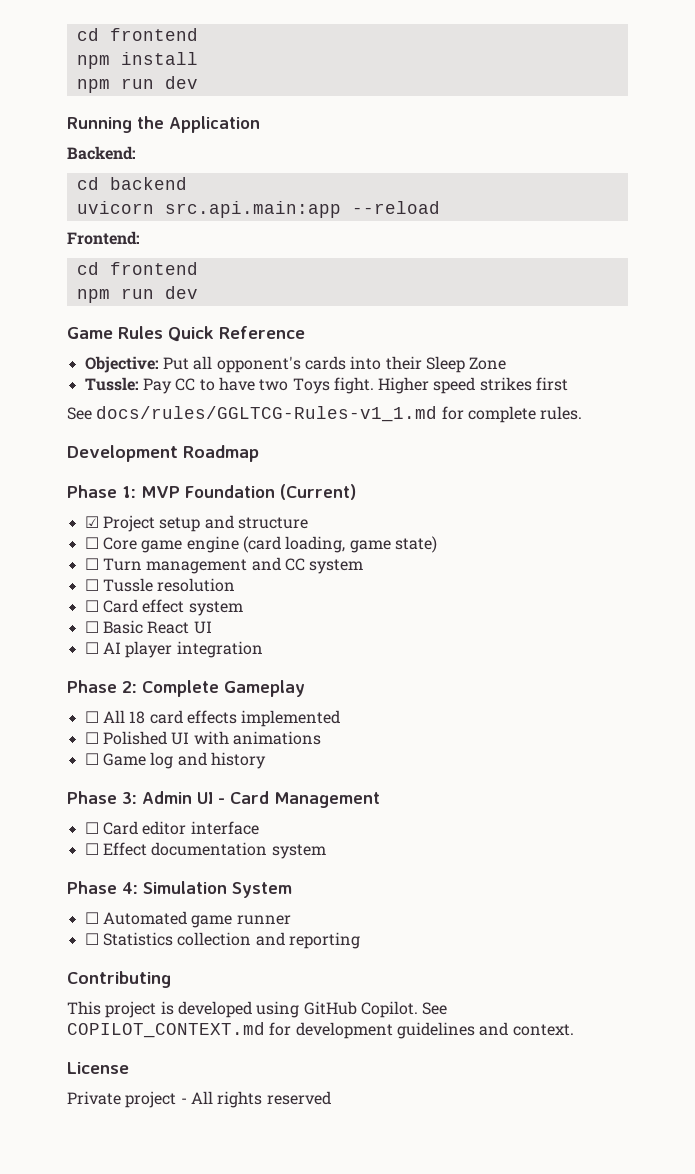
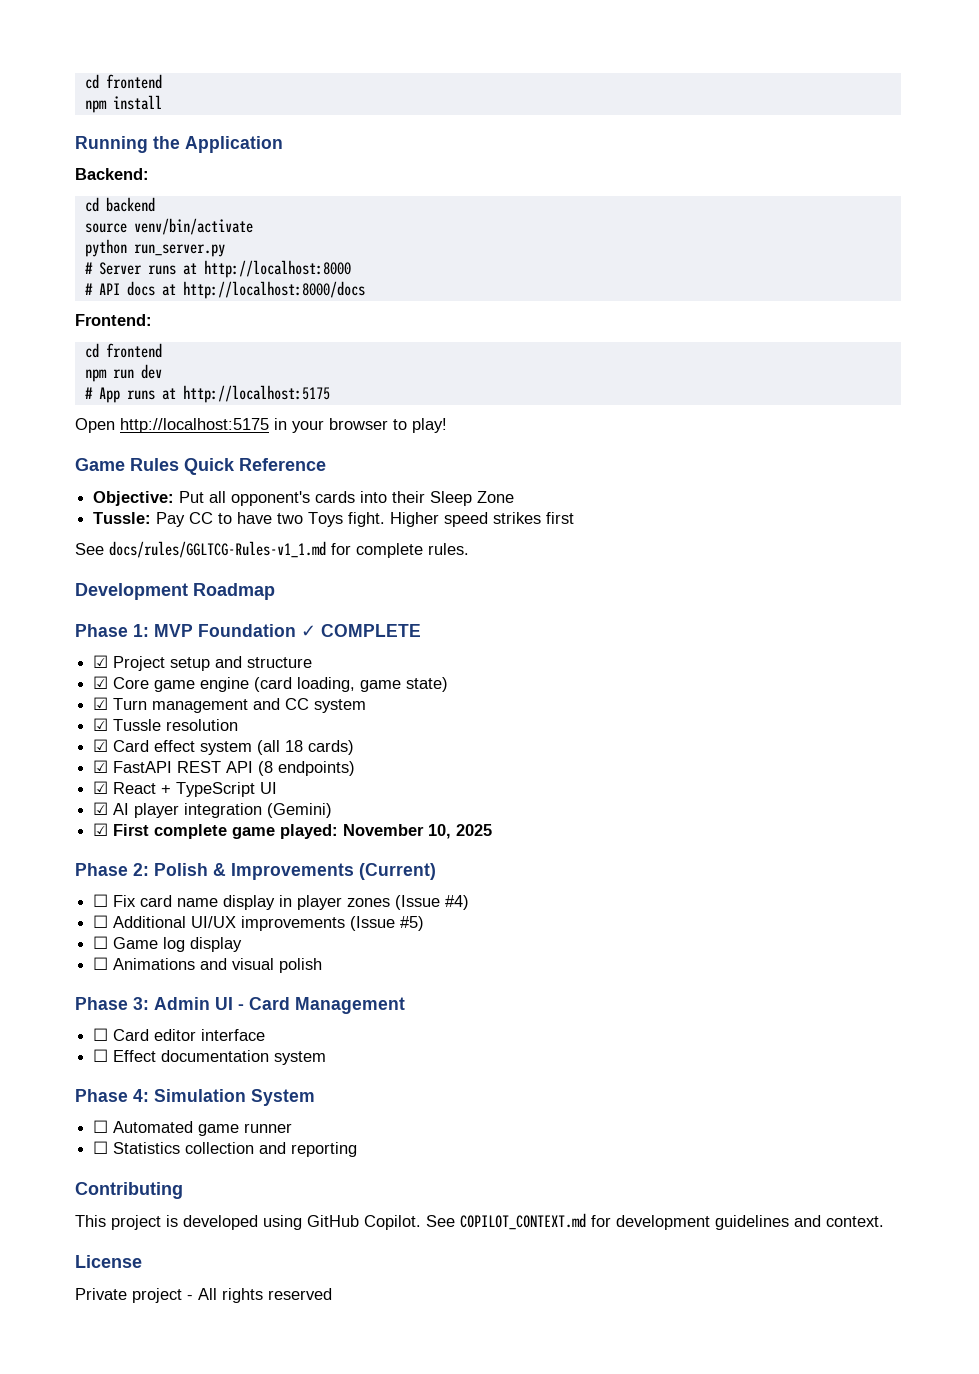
  npm install
- npm run dev
- uvicorn src.api.main:app --reload
+ source venv/bin/activate
+ python run_server.py
+ # Server runs at http://localhost:8000
+ # API docs at http://localhost:8000/docs
+ # App runs at http://localhost:5175
+ Open http://localhost:5175 in your browser to play!
- Phase 1: MVP Foundation (Current)
+ Phase 1: MVP Foundation ✓ COMPLETE
- ☐ Core game engine (card loading, game state)
+ ☑ Core game engine (card loading, game state)
- ☐ Turn management and CC system
+ ☑ Turn management and CC system
- ☐ Tussle resolution
+ ☑ Tussle resolution
- ☐ Card effect system
- ☐ Basic React UI
+ ☑ Card effect system (all 18 cards)
+ ☑ FastAPI REST API (8 endpoints)
+ ☑ React + TypeScript UI
- ☐ AI player integration
- Phase 2: Complete Gameplay
- ☐ All 18 card effects implemented
- ☐ Polished UI with animations
- ☐ Game log and history
+ ☑ AI player integration (Gemini)
+ ☑ First complete game played: November 10, 2025
+ Phase 2: Polish & Improvements (Current)
+ ☐ Fix card name display in player zones (Issue #4)
+ ☐ Additional UI/UX improvements (Issue #5)
+ ☐ Game log display
+ ☐ Animations and visual polish

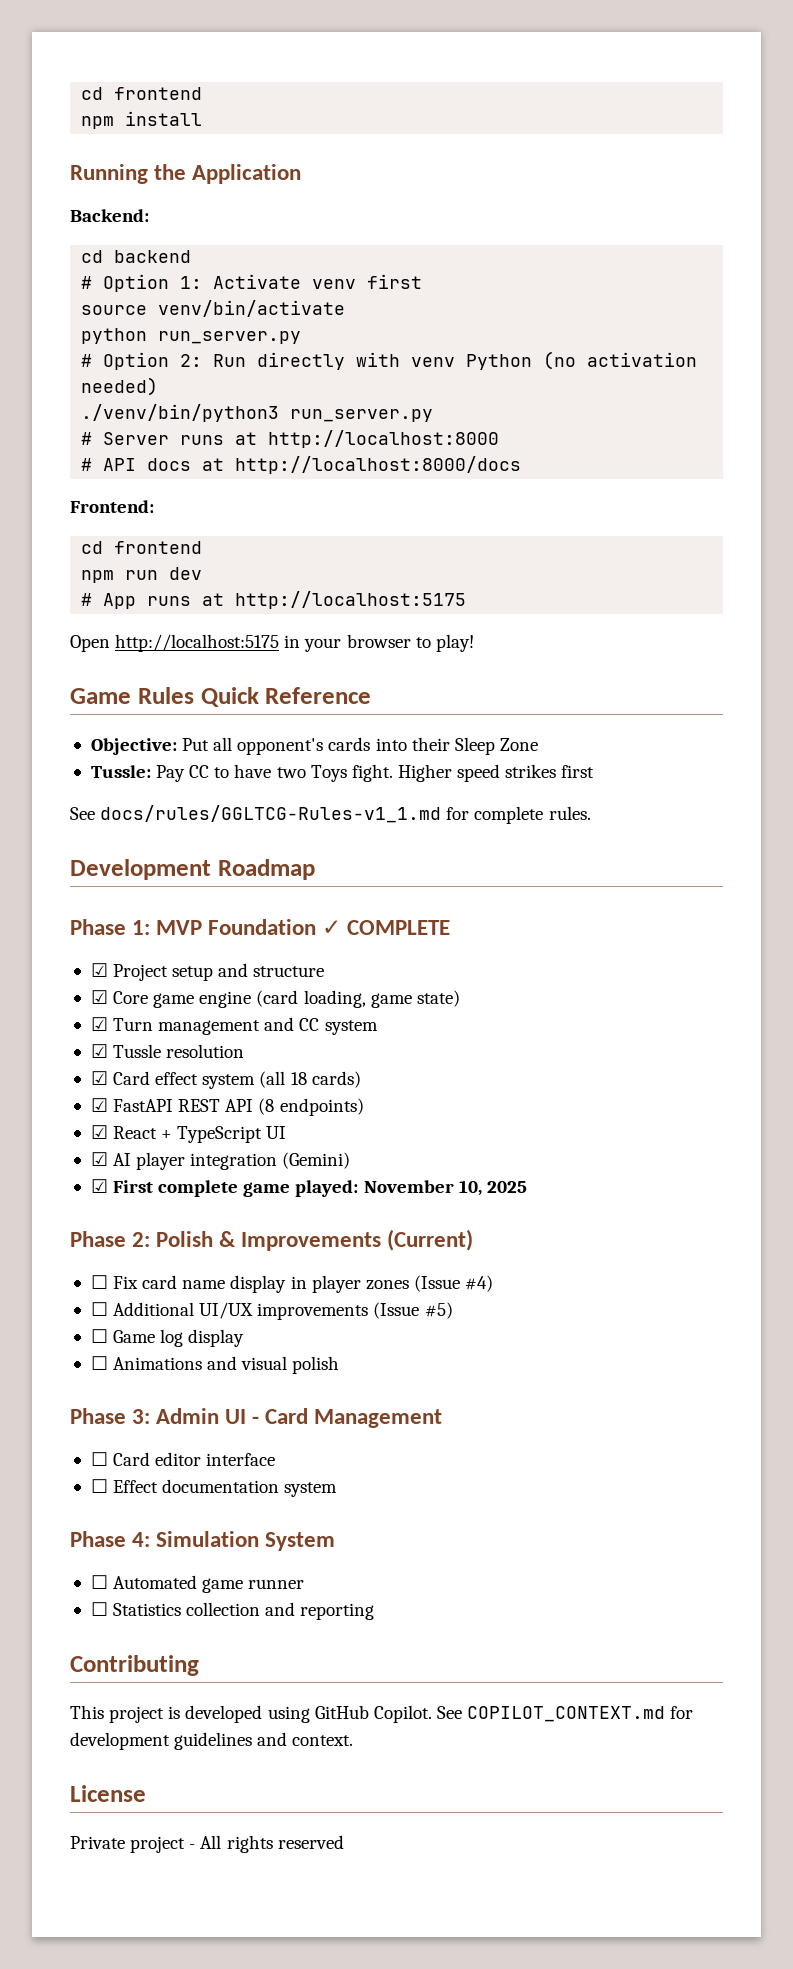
+ # Option 1: Activate venv first
  source venv/bin/activate
  python run_server.py
+ # Option 2: Run directly with venv Python (no activation needed)
+ ./venv/bin/python3 run_server.py

